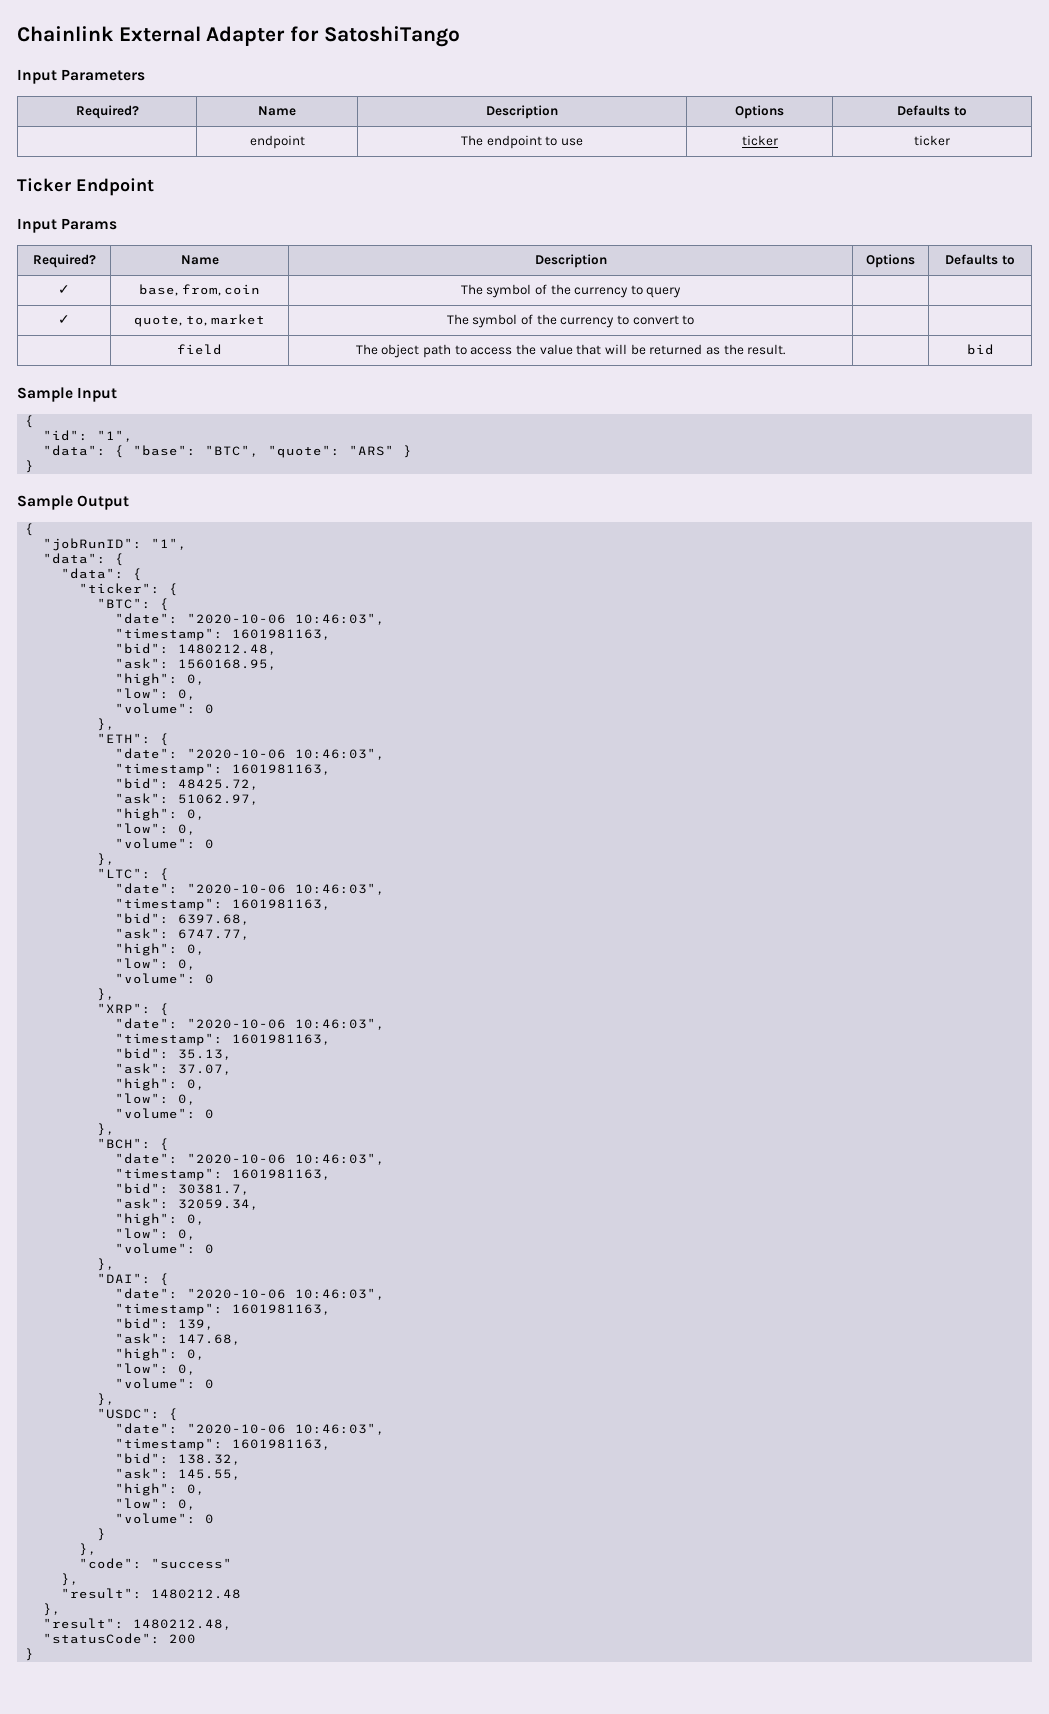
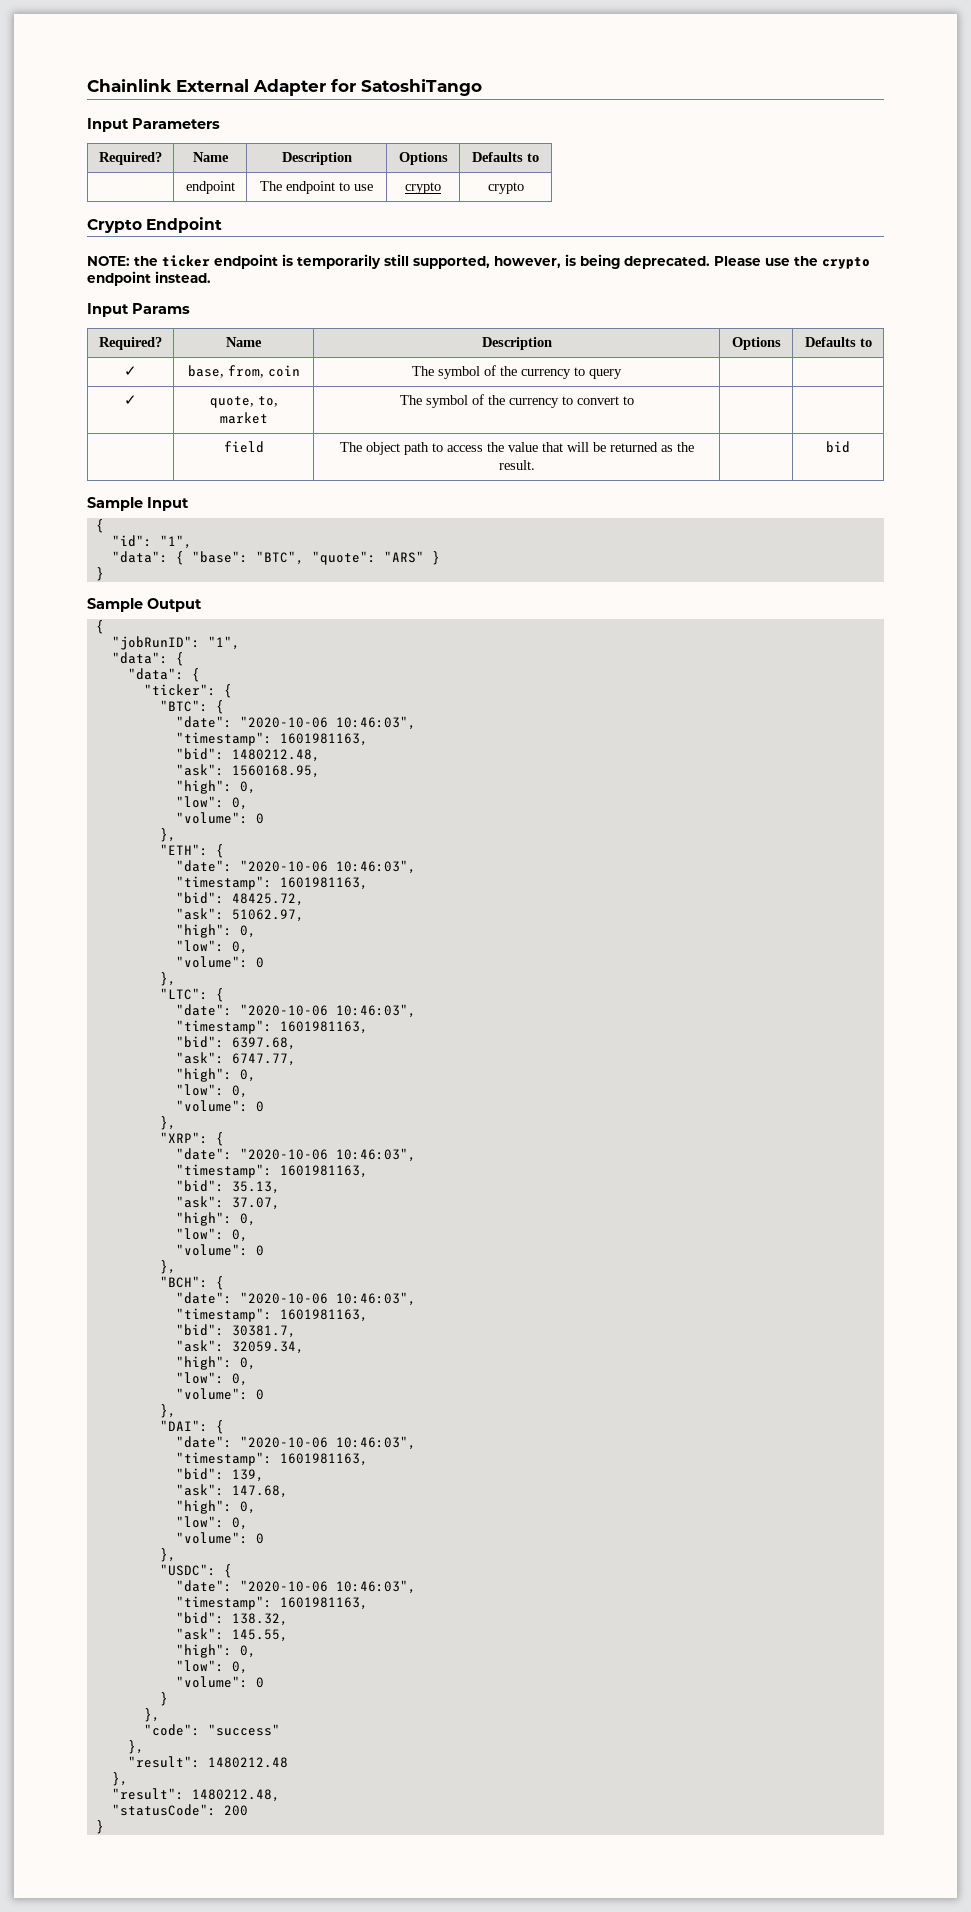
- | endpoint | The endpoint to use | ticker | ticker
- Ticker Endpoint
+ | endpoint | The endpoint to use | crypto | crypto
+ Crypto Endpoint
+ NOTE: the ticker endpoint is temporarily still supported, however, is being deprecated. Please use the crypto endpoint instead.

